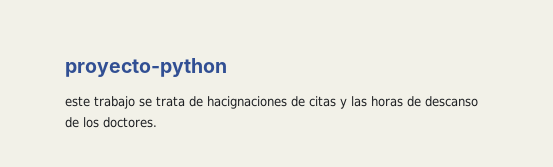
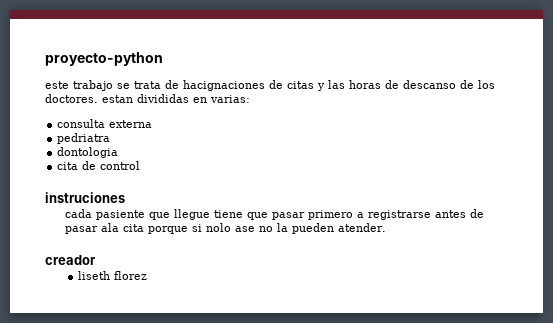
- este trabajo se trata de hacignaciones de citas y las horas de descanso de los doctores.
+ este trabajo se trata de hacignaciones de citas y las horas de descanso de los doctores. estan divididas en varias:
+ consulta externa
+ pedriatra
+ dontologia
+ cita de control
+ instruciones
+ cada pasiente que llegue tiene que pasar primero a registrarse antes de pasar ala cita porque si nolo ase no la pueden atender.
+ creador
+ liseth florez

